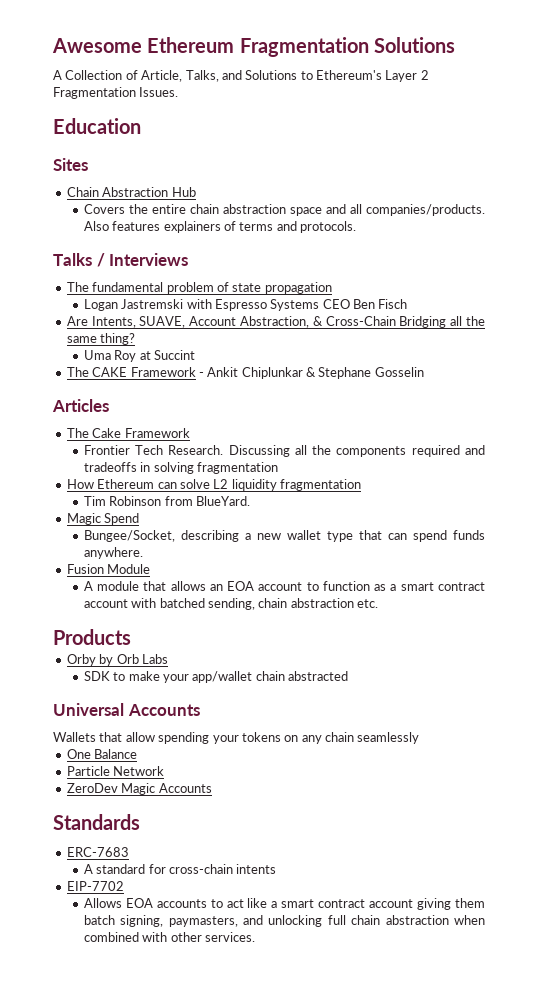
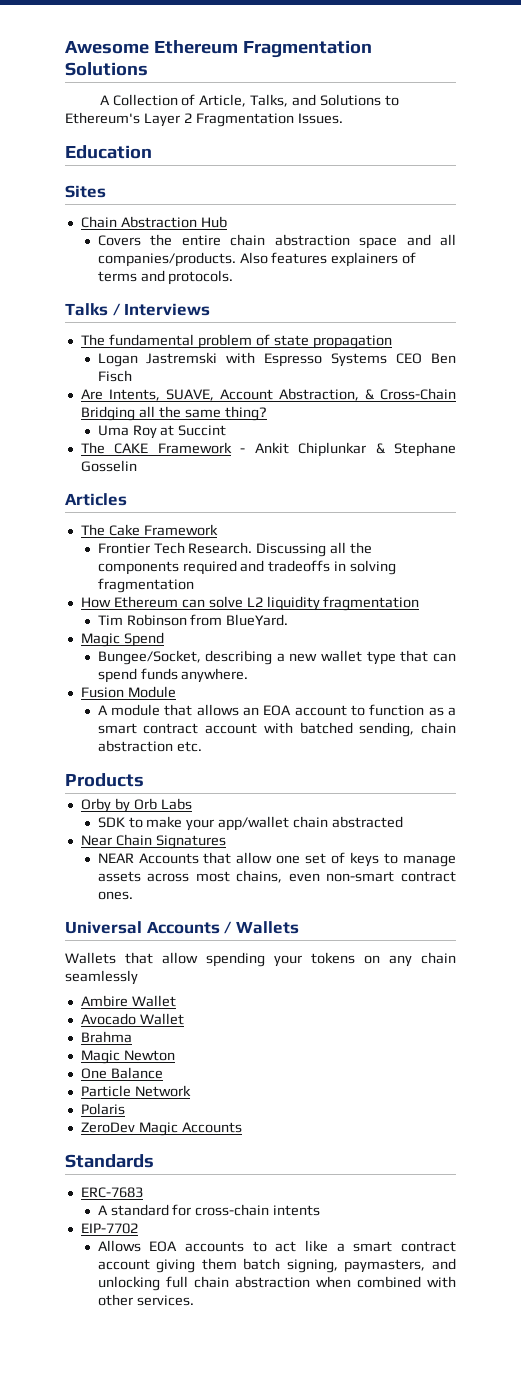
+ Near Chain Signatures
+ NEAR Accounts that allow one set of keys to manage assets across most chains, even non-smart contract ones.
- Universal Accounts
+ Universal Accounts / Wallets
+ Ambire Wallet
+ Avocado Wallet
+ Brahma
+ Magic Newton
+ Polaris

